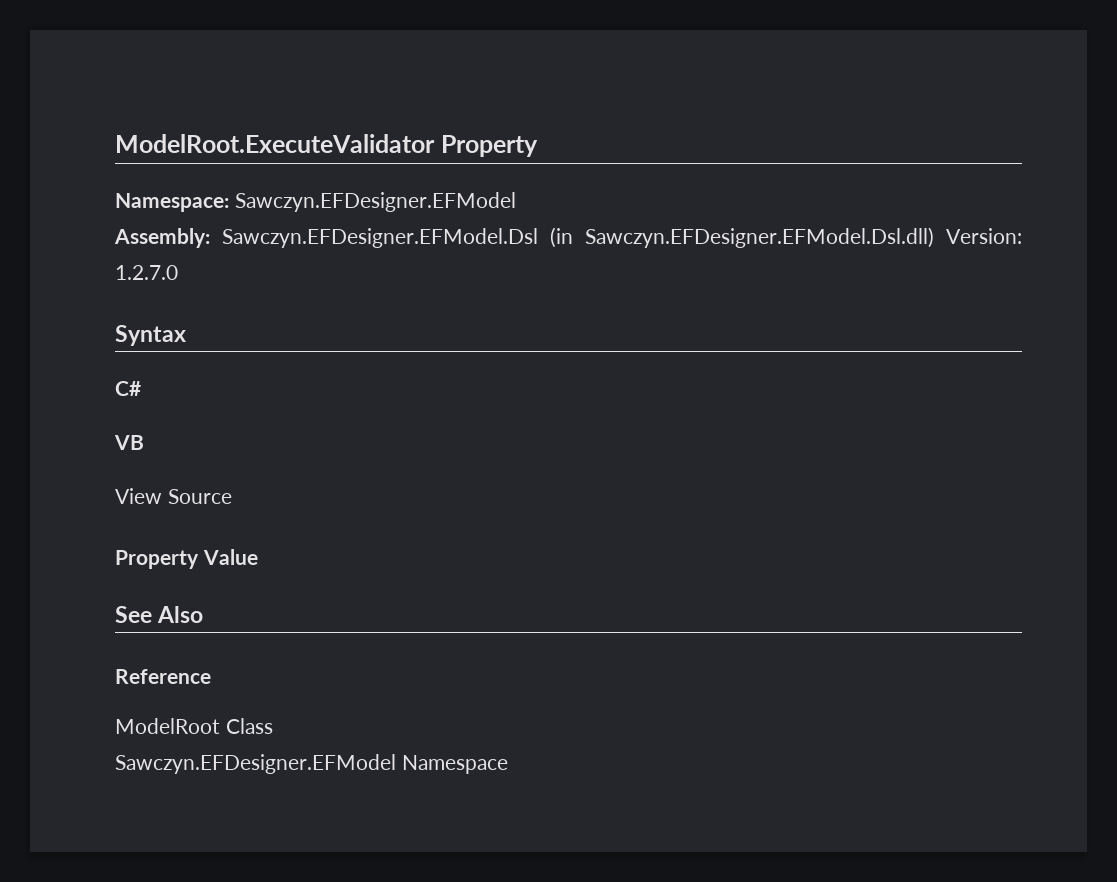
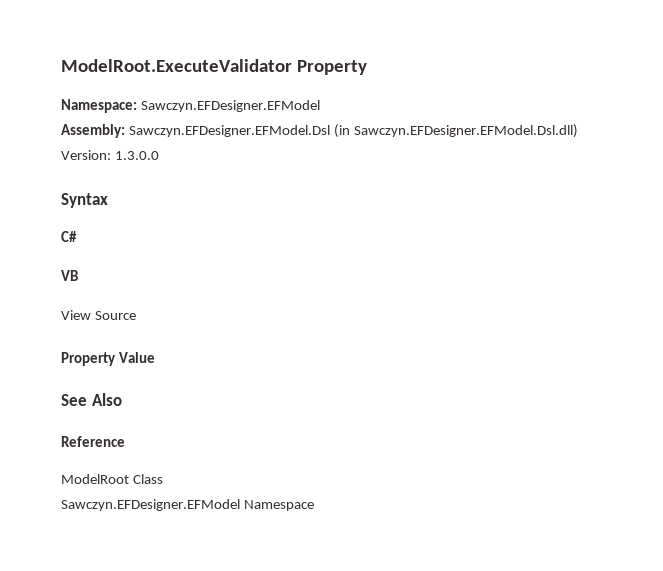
- Assembly: Sawczyn.EFDesigner.EFModel.Dsl (in Sawczyn.EFDesigner.EFModel.Dsl.dll) Version: 1.2.7.0
+ Assembly: Sawczyn.EFDesigner.EFModel.Dsl (in Sawczyn.EFDesigner.EFModel.Dsl.dll) Version: 1.3.0.0

